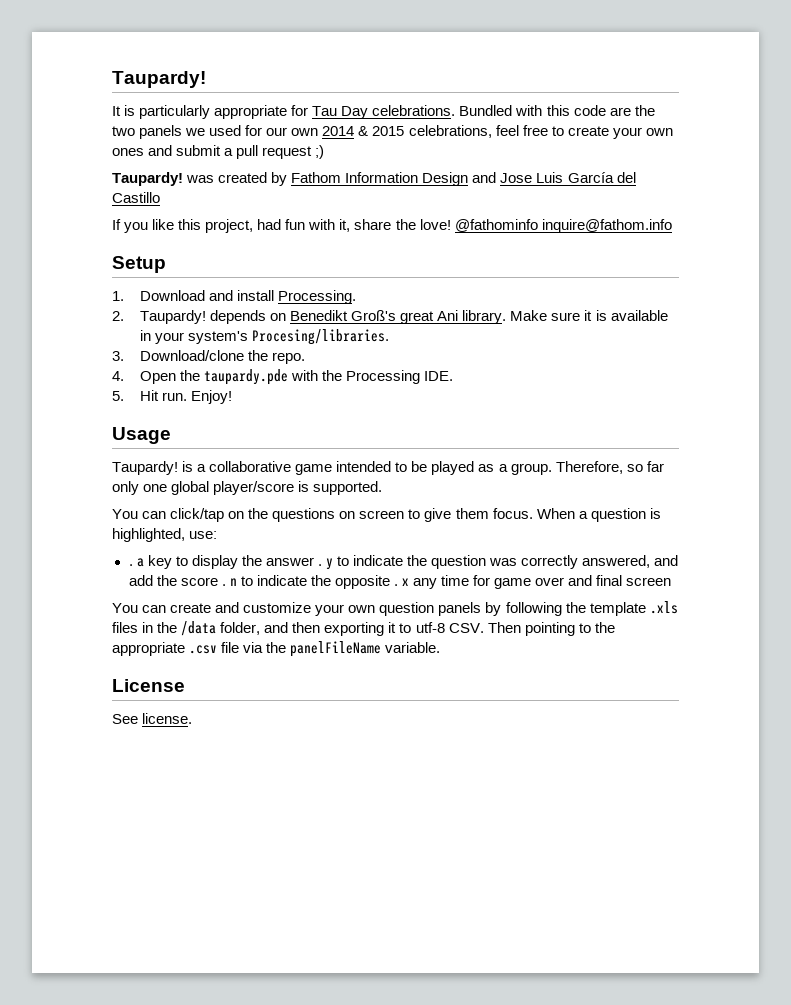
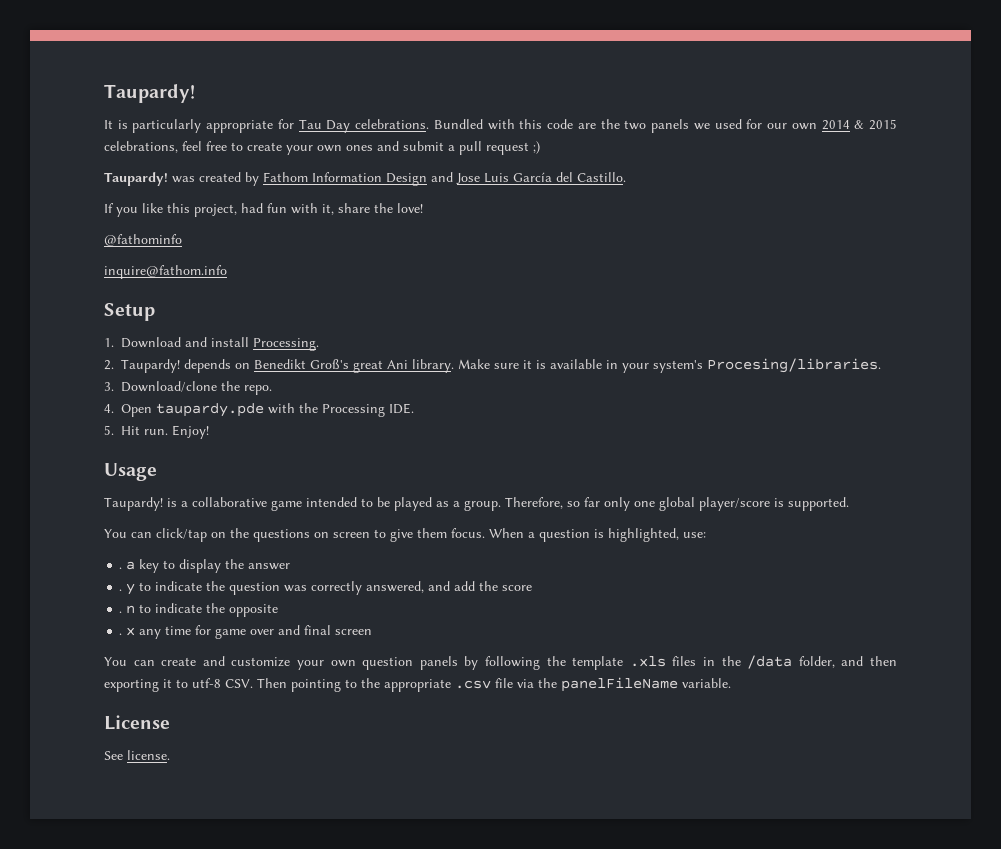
- Taupardy! was created by Fathom Information Design and Jose Luis García del Castillo
+ Taupardy! was created by Fathom Information Design and Jose Luis García del Castillo.
- If you like this project, had fun with it, share the love! @fathominfo inquire@fathom.info
+ If you like this project, had fun with it, share the love!
+ @fathominfo
+ inquire@fathom.info
- 4. Open the taupardy.pde with the Processing IDE.
+ 4. Open taupardy.pde with the Processing IDE.
- . a key to display the answer . y to indicate the question was correctly answered, and add the score . n to indicate the opposite . x any time for game over and final screen
+ . a key to display the answer
+ . y to indicate the question was correctly answered, and add the score
+ . n to indicate the opposite
+ . x any time for game over and final screen

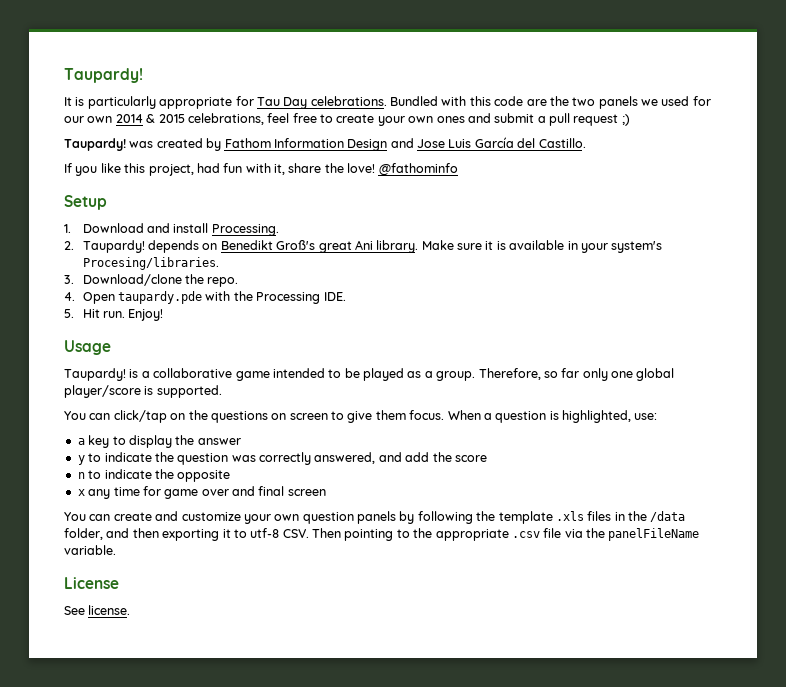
- If you like this project, had fun with it, share the love!
- @fathominfo
+ If you like this project, had fun with it, share the love! @fathominfo
- inquire@fathom.info
- . a key to display the answer
+ a key to display the answer
- . y to indicate the question was correctly answered, and add the score
+ y to indicate the question was correctly answered, and add the score
- . n to indicate the opposite
+ n to indicate the opposite
- . x any time for game over and final screen
+ x any time for game over and final screen

